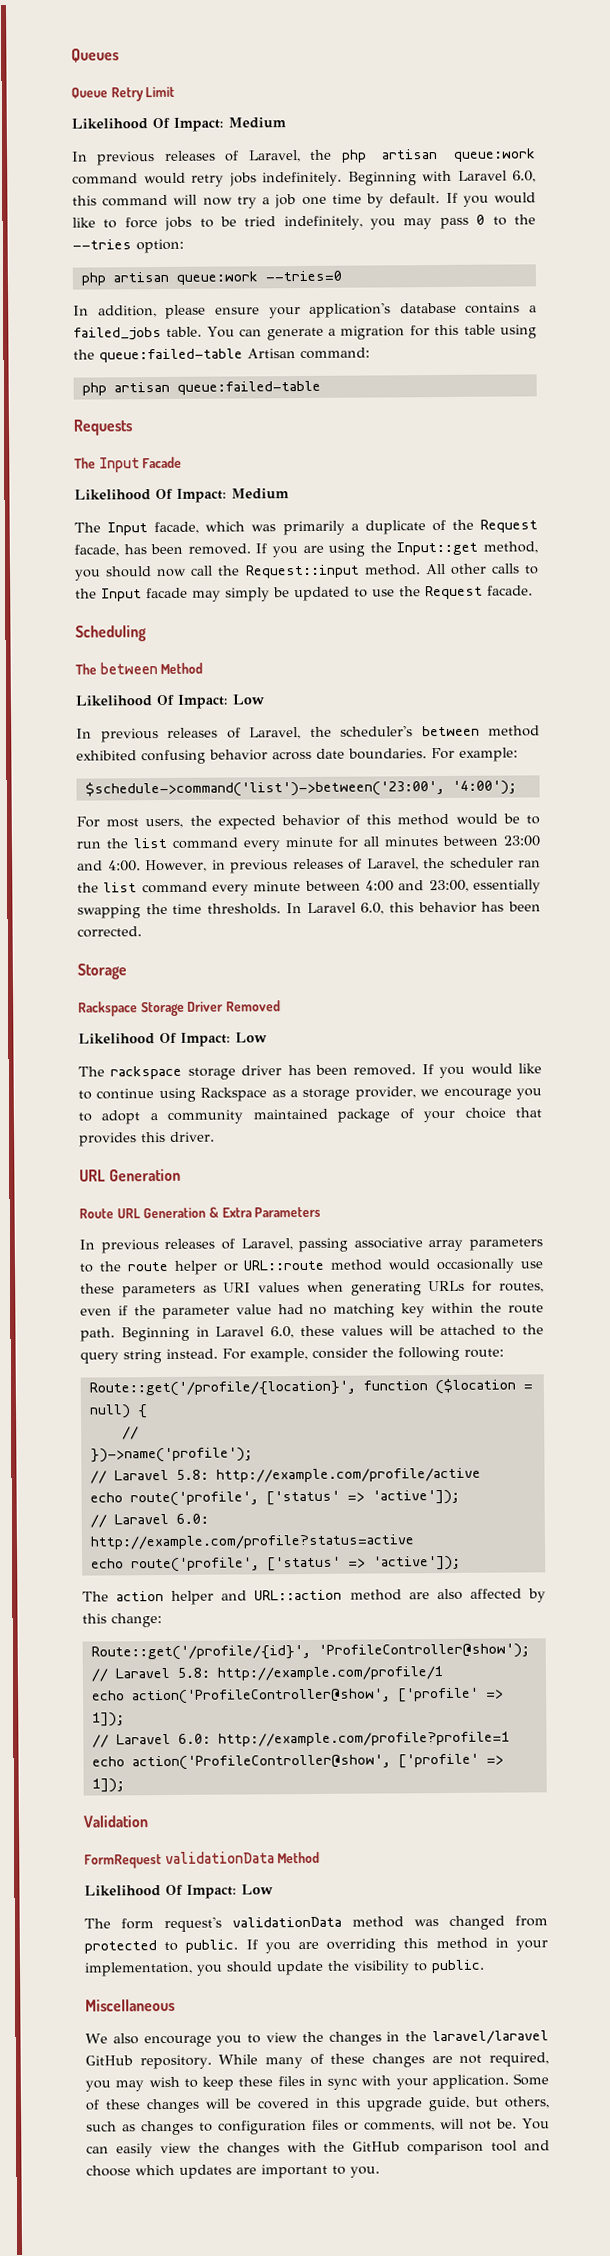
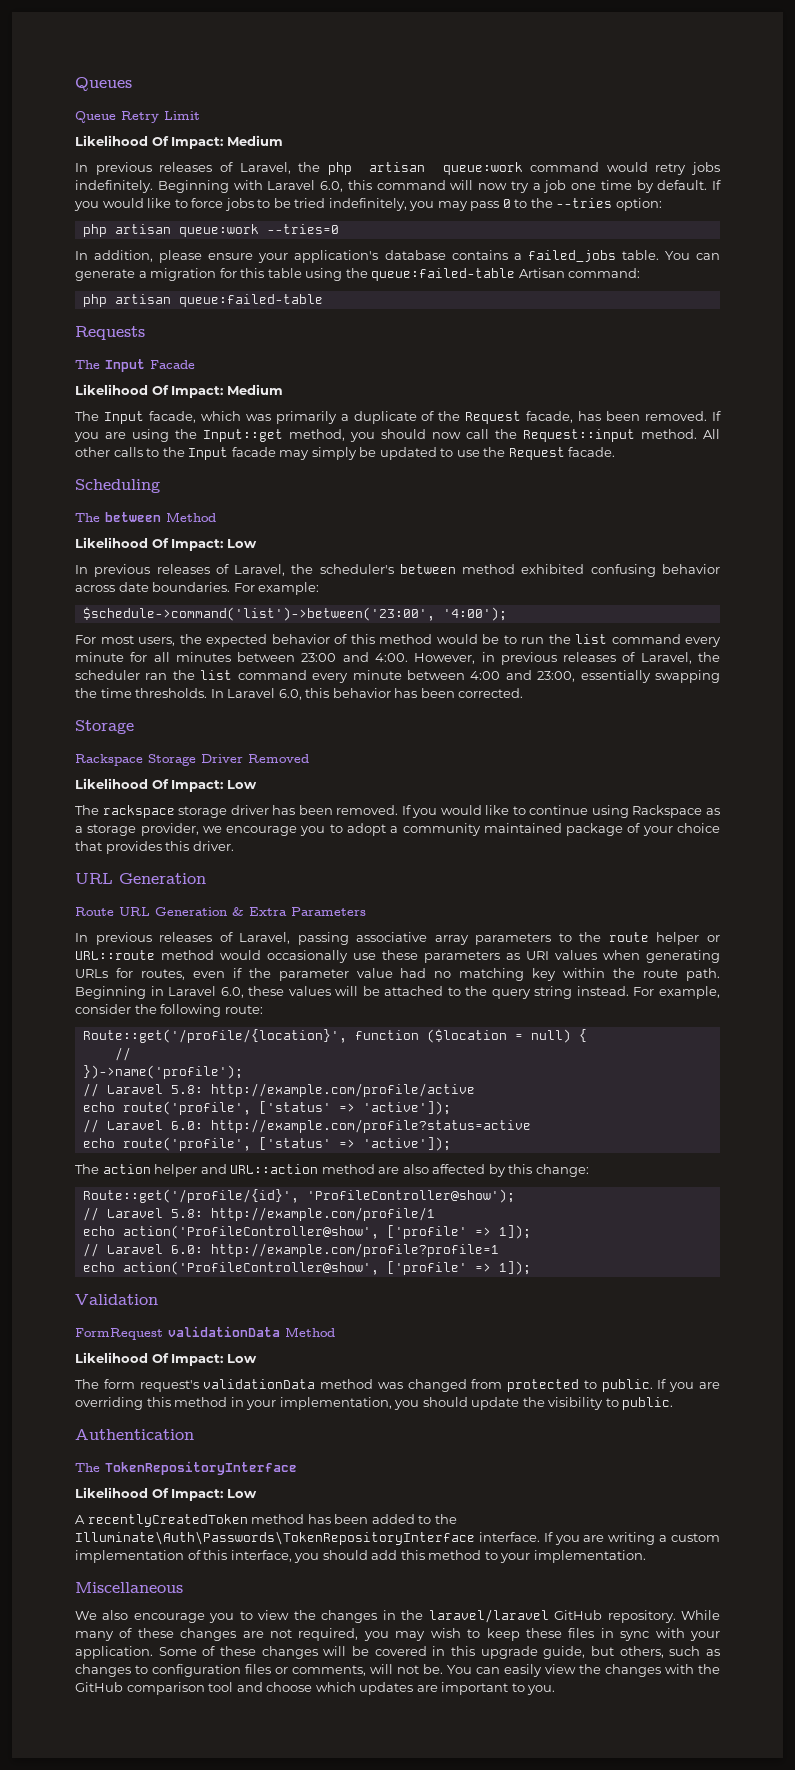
+ Authentication
+ The TokenRepositoryInterface
+ Likelihood Of Impact: Low
+ A recentlyCreatedToken method has been added to the Illuminate\Auth\Passwords\TokenRepositoryInterface interface. If you are writing a custom implementation of this interface, you should add this method to your implementation.

